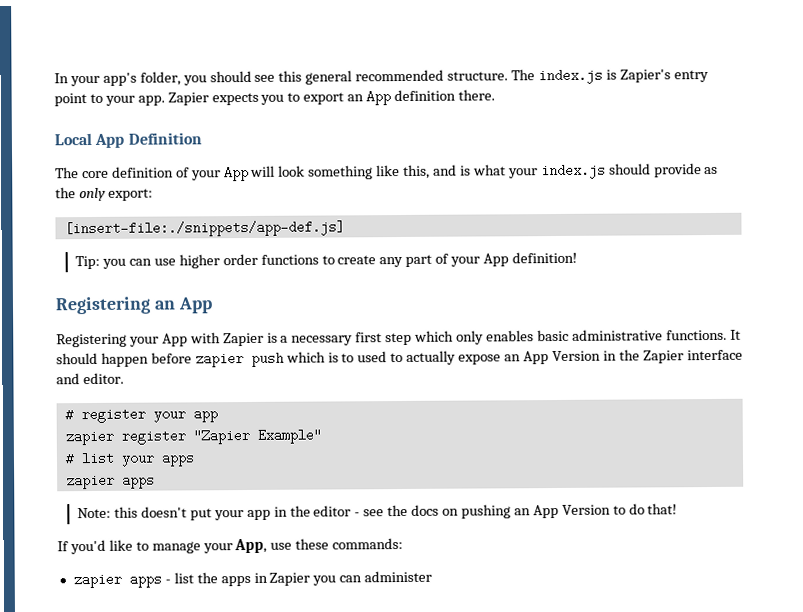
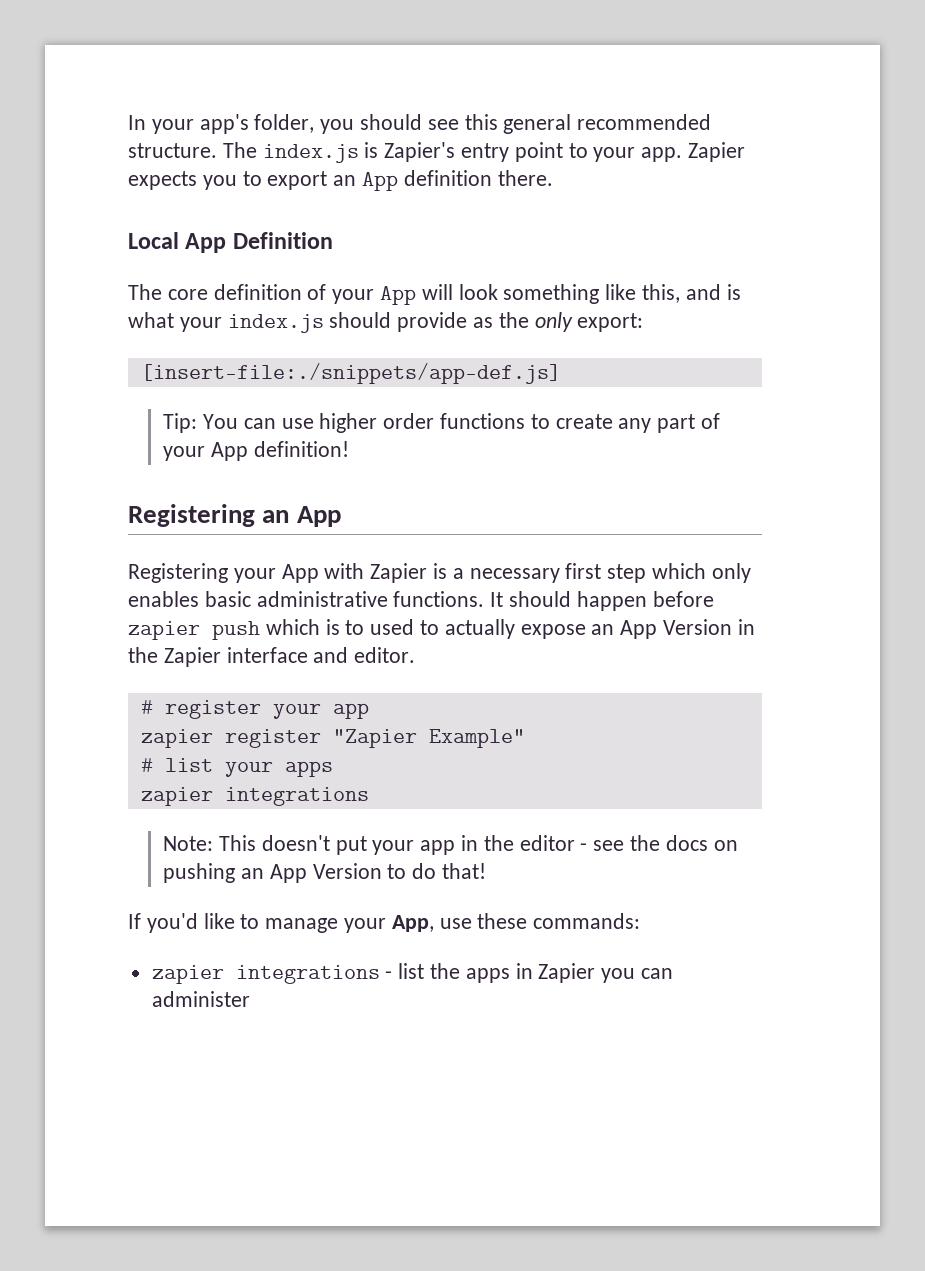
- Tip: you can use higher order functions to create any part of your App definition!
+ Tip: You can use higher order functions to create any part of your App definition!
  # list your apps
- zapier apps
+ zapier integrations
- Note: this doesn't put your app in the editor - see the docs on pushing an App Version to do that!
+ Note: This doesn't put your app in the editor - see the docs on pushing an App Version to do that!
- zapier apps - list the apps in Zapier you can administer
+ zapier integrations - list the apps in Zapier you can administer

